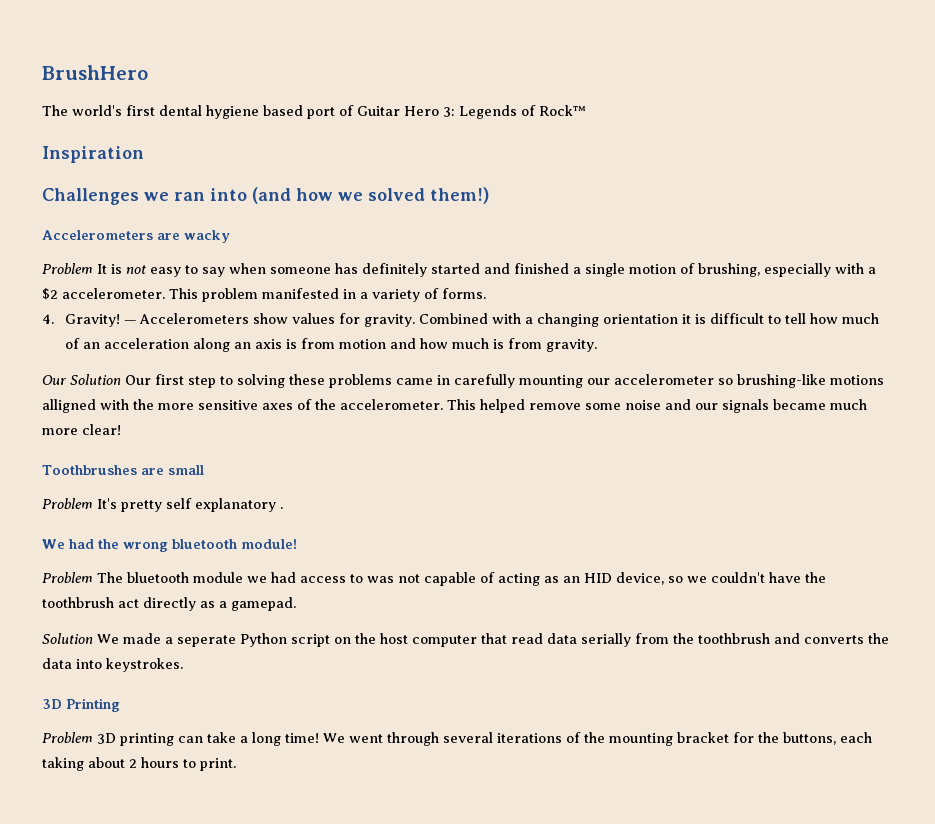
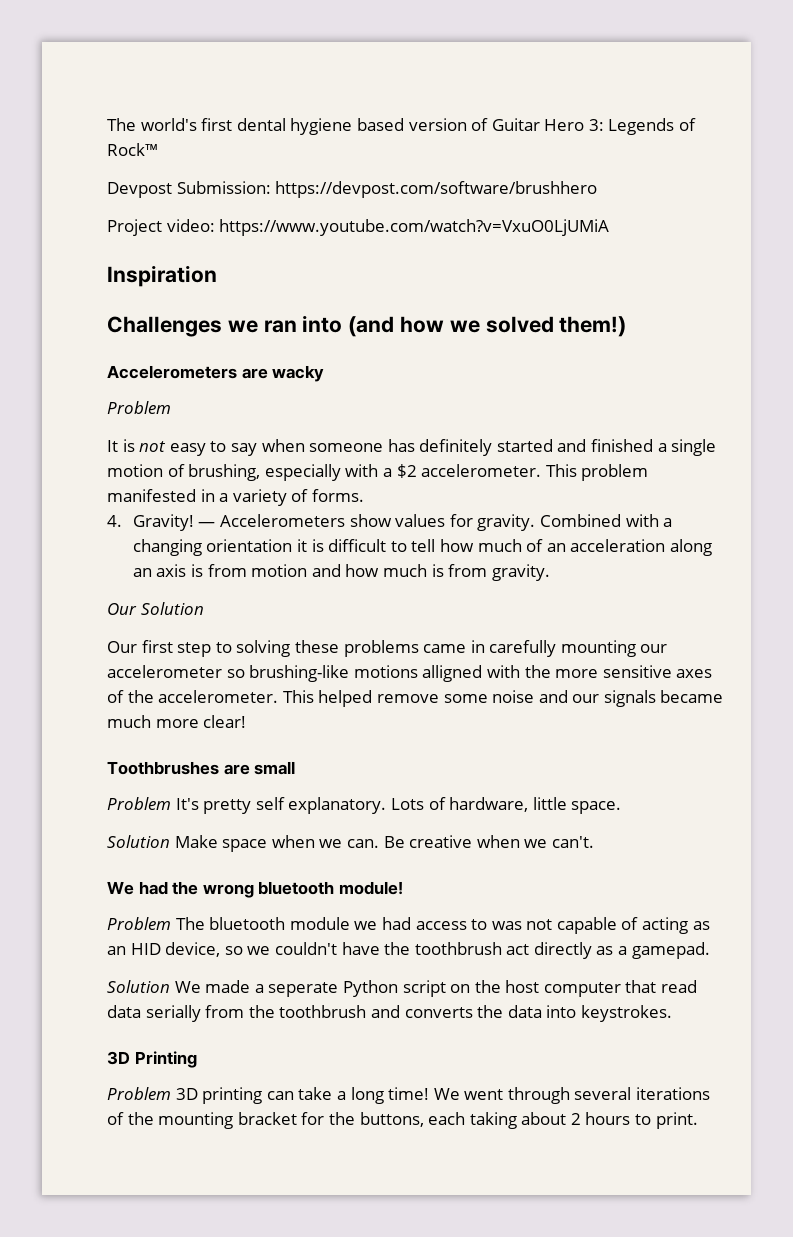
- BrushHero
- The world's first dental hygiene based port of Guitar Hero 3: Legends of Rock™
+ The world's first dental hygiene based version of Guitar Hero 3: Legends of Rock™
+ Devpost Submission: https://devpost.com/software/brushhero
+ Project video: https://www.youtube.com/watch?v=VxuO0LjUMiA
  Accelerometers are wacky
- Problem It is not easy to say when someone has definitely started and finished a single motion of brushing, especially with a $2 accelerometer.
+ Problem
+ It is not easy to say when someone has definitely started and finished a single motion of brushing, especially with a $2 accelerometer.
- Our Solution Our first step to solving these problems came in carefully mounting our accelerometer so brushing-like motions alligned with the more sensitive axes of the accelerometer.
+ Our Solution
+ Our first step to solving these problems came in carefully mounting our accelerometer so brushing-like motions alligned with the more sensitive axes of the accelerometer.
- Problem It's pretty self explanatory .
+ Problem It's pretty self explanatory. Lots of hardware, little space.
+ Solution Make space when we can. Be creative when we can't.

